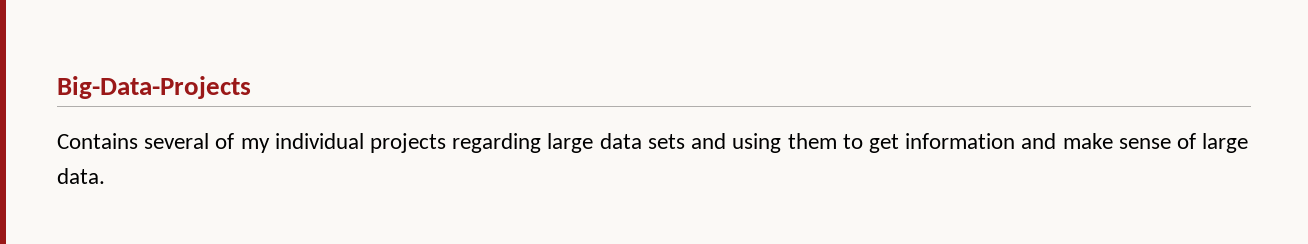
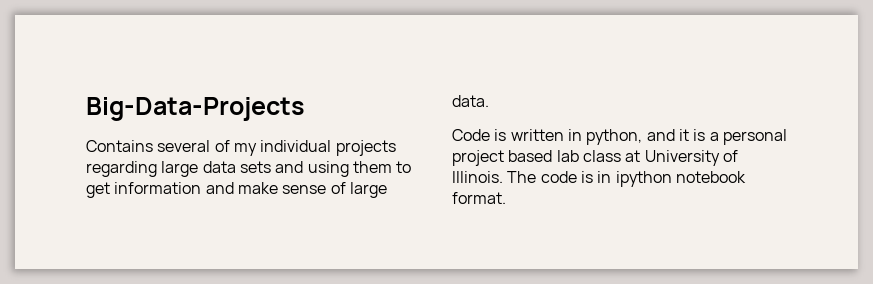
+ Code is written in python, and it is a personal project based lab class at University of Illinois. The code is in ipython notebook format.

